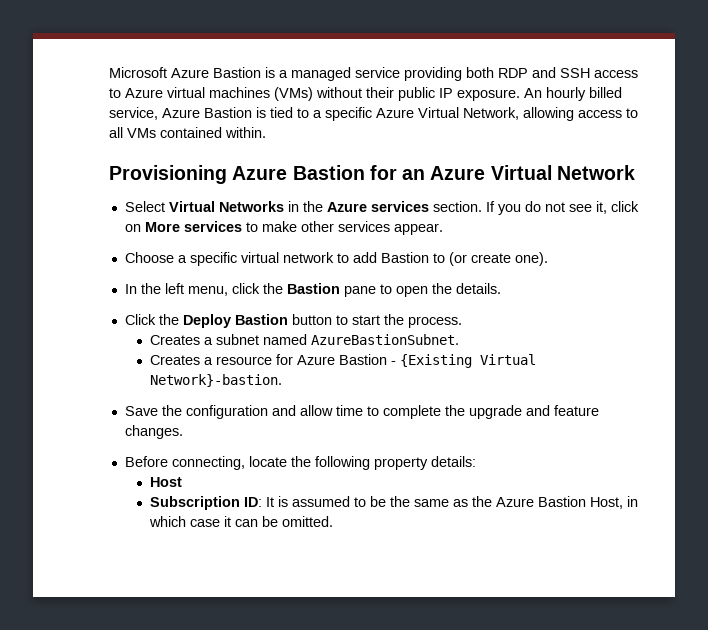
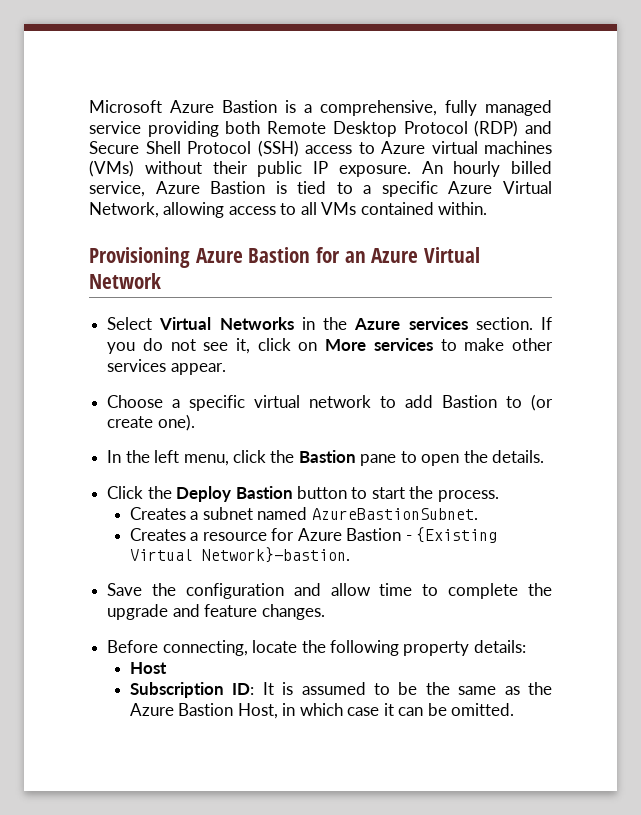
- Microsoft Azure Bastion is a managed service providing both RDP and SSH access to Azure virtual machines (VMs) without their public IP exposure.
+ Microsoft Azure Bastion is a comprehensive, fully managed service providing both Remote Desktop Protocol (RDP) and Secure Shell Protocol (SSH) access to Azure virtual machines (VMs) without their public IP exposure.

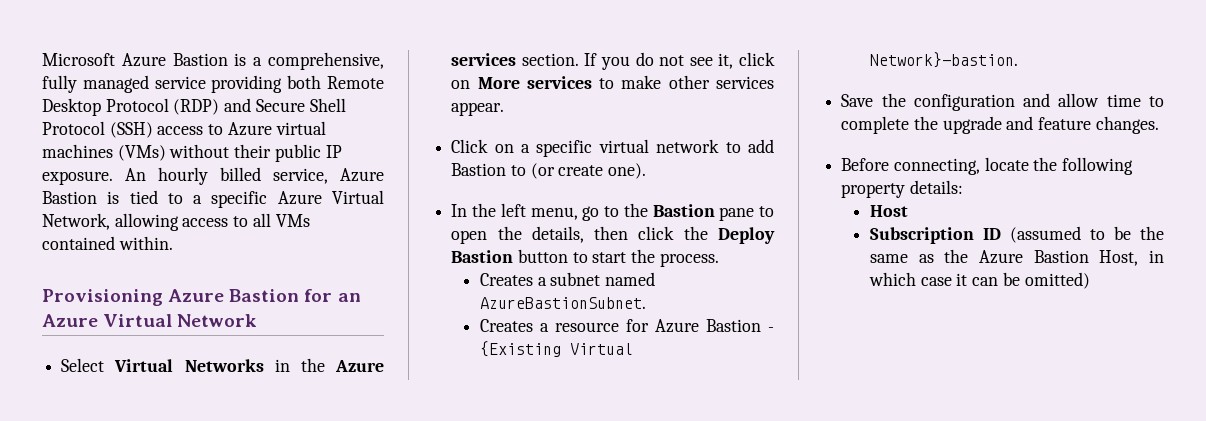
- Choose a specific virtual network to add Bastion to (or create one).
+ Click on a specific virtual network to add Bastion to (or create one).
- In the left menu, click the Bastion pane to open the details.
- Click the Deploy Bastion button to start the process.
+ In the left menu, go to the Bastion pane to open the details, then click the Deploy Bastion button to start the process.
- Subscription ID: It is assumed to be the same as the Azure Bastion Host, in which case it can be omitted.
+ Subscription ID (assumed to be the same as the Azure Bastion Host, in which case it can be omitted)

